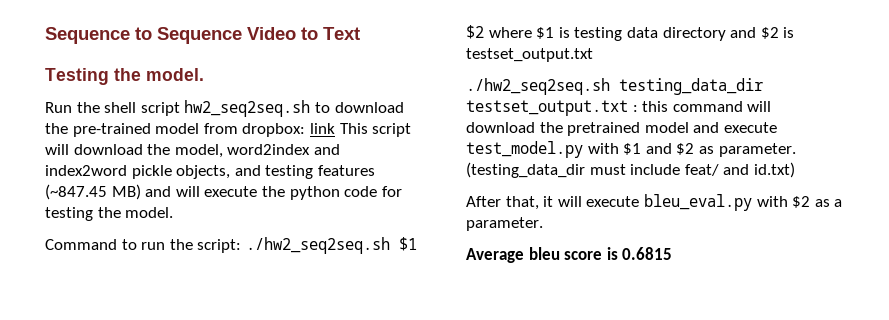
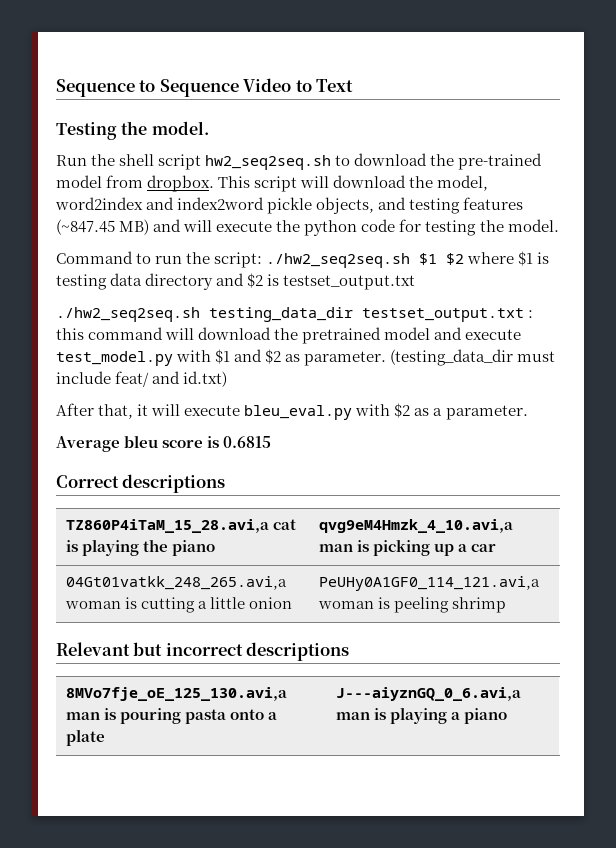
- Run the shell script hw2_seq2seq.sh to download the pre-trained model from dropbox: link This script will download the model, word2index and index2word pickle objects, and testing features (~847.45 MB) and will execute the python code for testing the model.
+ Run the shell script hw2_seq2seq.sh to download the pre-trained model from dropbox. This script will download the model, word2index and index2word pickle objects, and testing features (~847.45 MB) and will execute the python code for testing the model.
+ Correct descriptions
+ TZ860P4iTaM_15_28.avi,a cat is playing the piano | qvg9eM4Hmzk_4_10.avi,a man is picking up a car
+ 04Gt01vatkk_248_265.avi,a woman is cutting a little onion | PeUHy0A1GF0_114_121.avi,a woman is peeling shrimp
+ Relevant but incorrect descriptions
+ 8MVo7fje_oE_125_130.avi,a man is pouring pasta onto a plate | J---aiyznGQ_0_6.avi,a man is playing a piano

